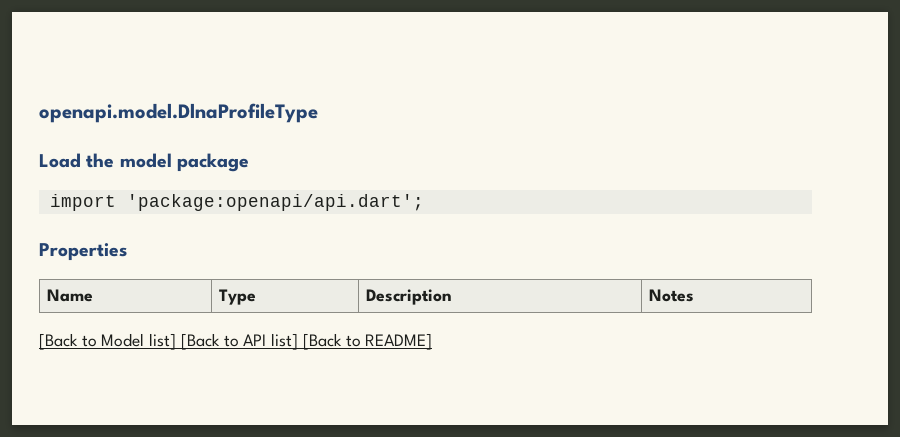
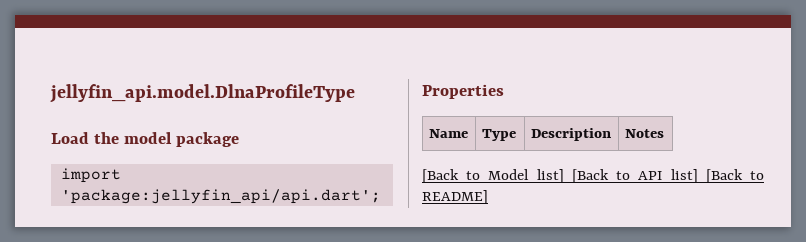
- openapi.model.DlnaProfileType
+ jellyfin_api.model.DlnaProfileType
- import 'package:openapi/api.dart';
+ import 'package:jellyfin_api/api.dart';

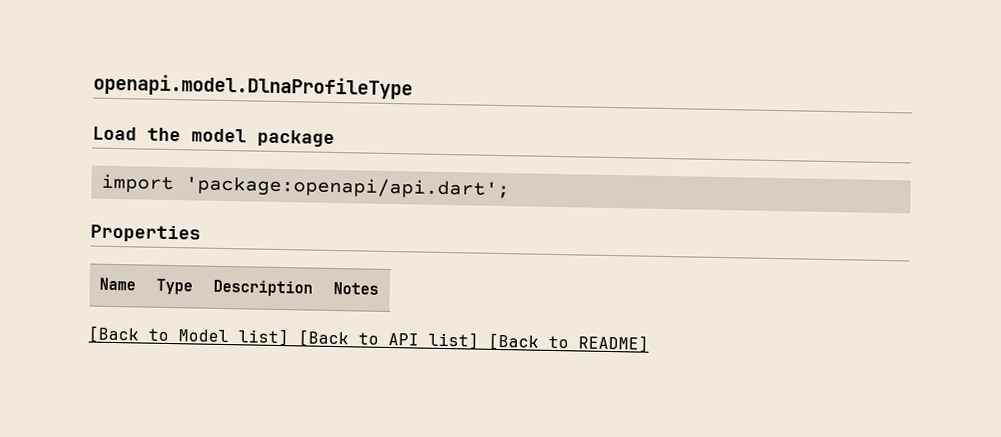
- jellyfin_api.model.DlnaProfileType
+ openapi.model.DlnaProfileType
- import 'package:jellyfin_api/api.dart';
+ import 'package:openapi/api.dart';

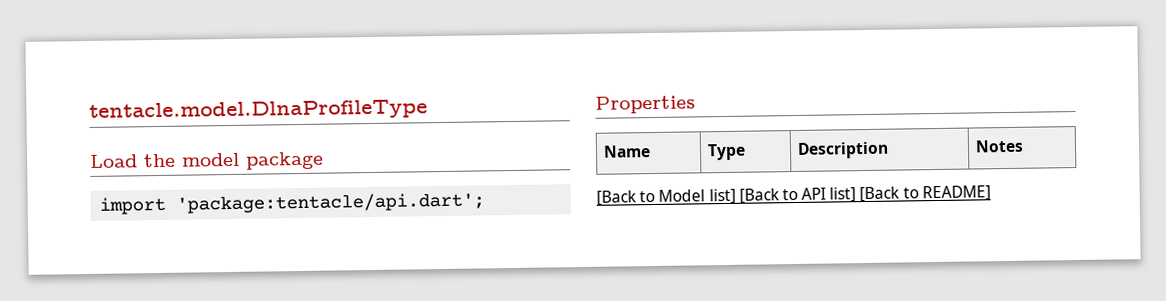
- openapi.model.DlnaProfileType
+ tentacle.model.DlnaProfileType
- import 'package:openapi/api.dart';
+ import 'package:tentacle/api.dart';

